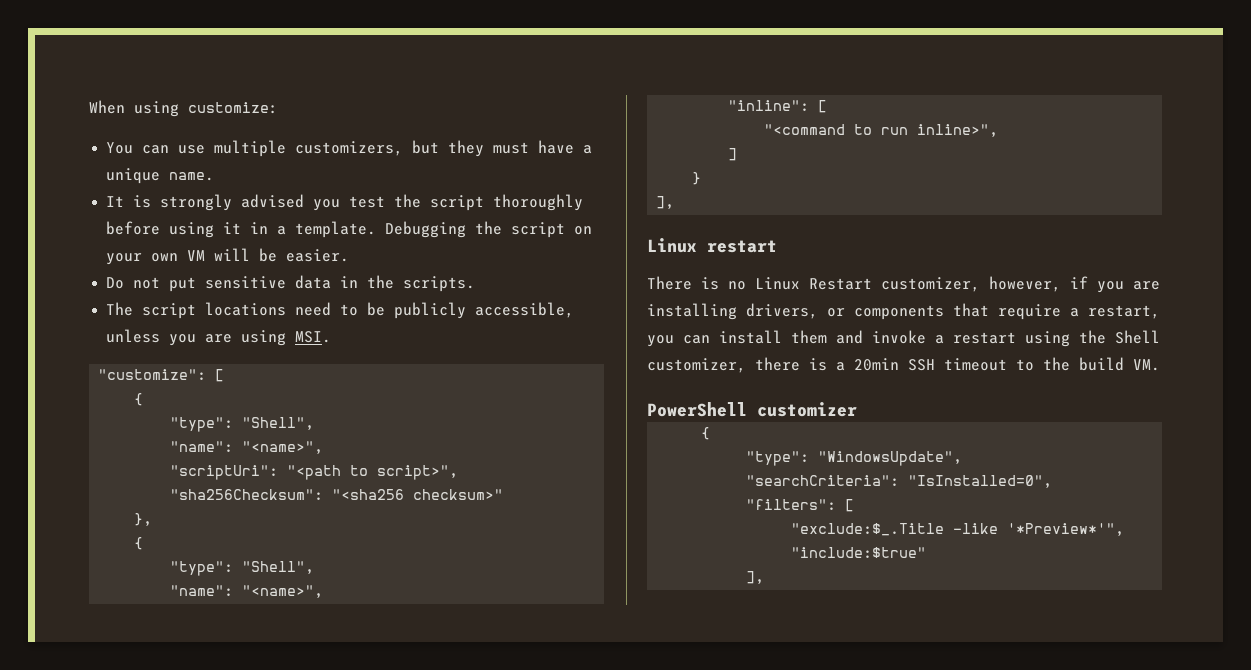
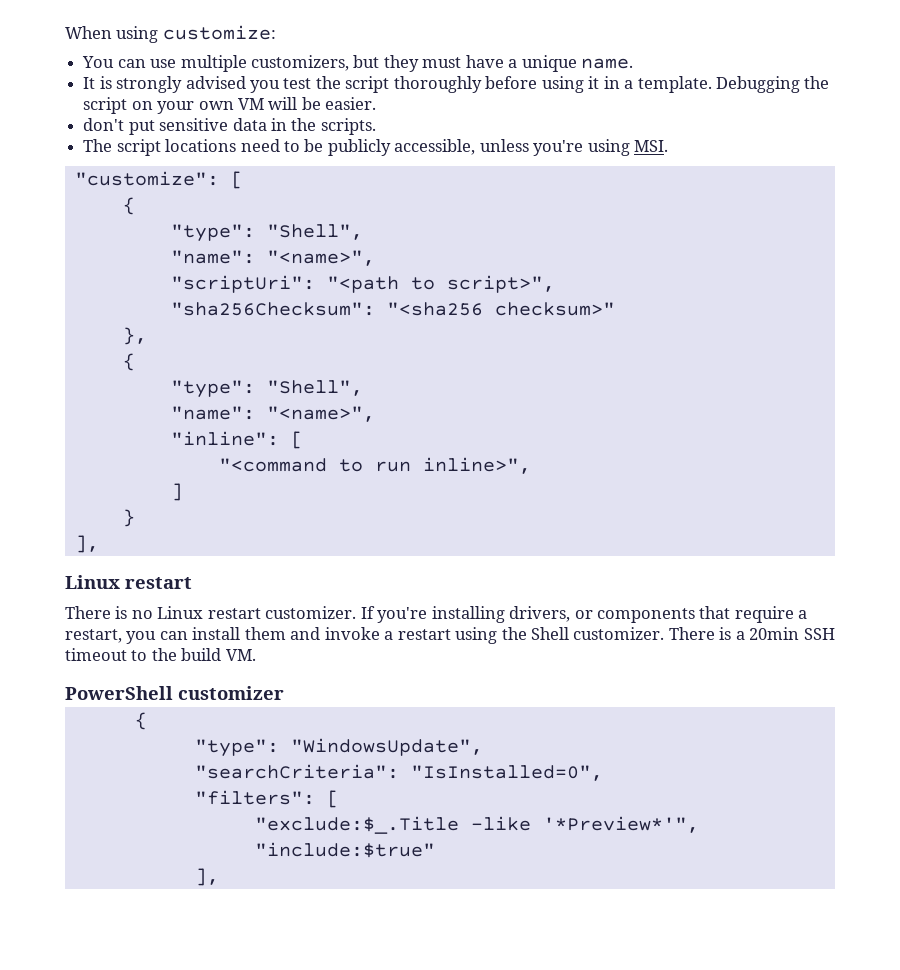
- Do not put sensitive data in the scripts.
+ don't put sensitive data in the scripts.
- The script locations need to be publicly accessible, unless you are using MSI.
+ The script locations need to be publicly accessible, unless you're using MSI.
- There is no Linux Restart customizer, however, if you are installing drivers, or components that require a restart, you can install them and invoke a restart using the Shell customizer, there is a 20min SSH timeout to the build VM.
+ There is no Linux restart customizer. If you're installing drivers, or components that require a restart, you can install them and invoke a restart using the Shell customizer. There is a 20min SSH timeout to the build VM.

